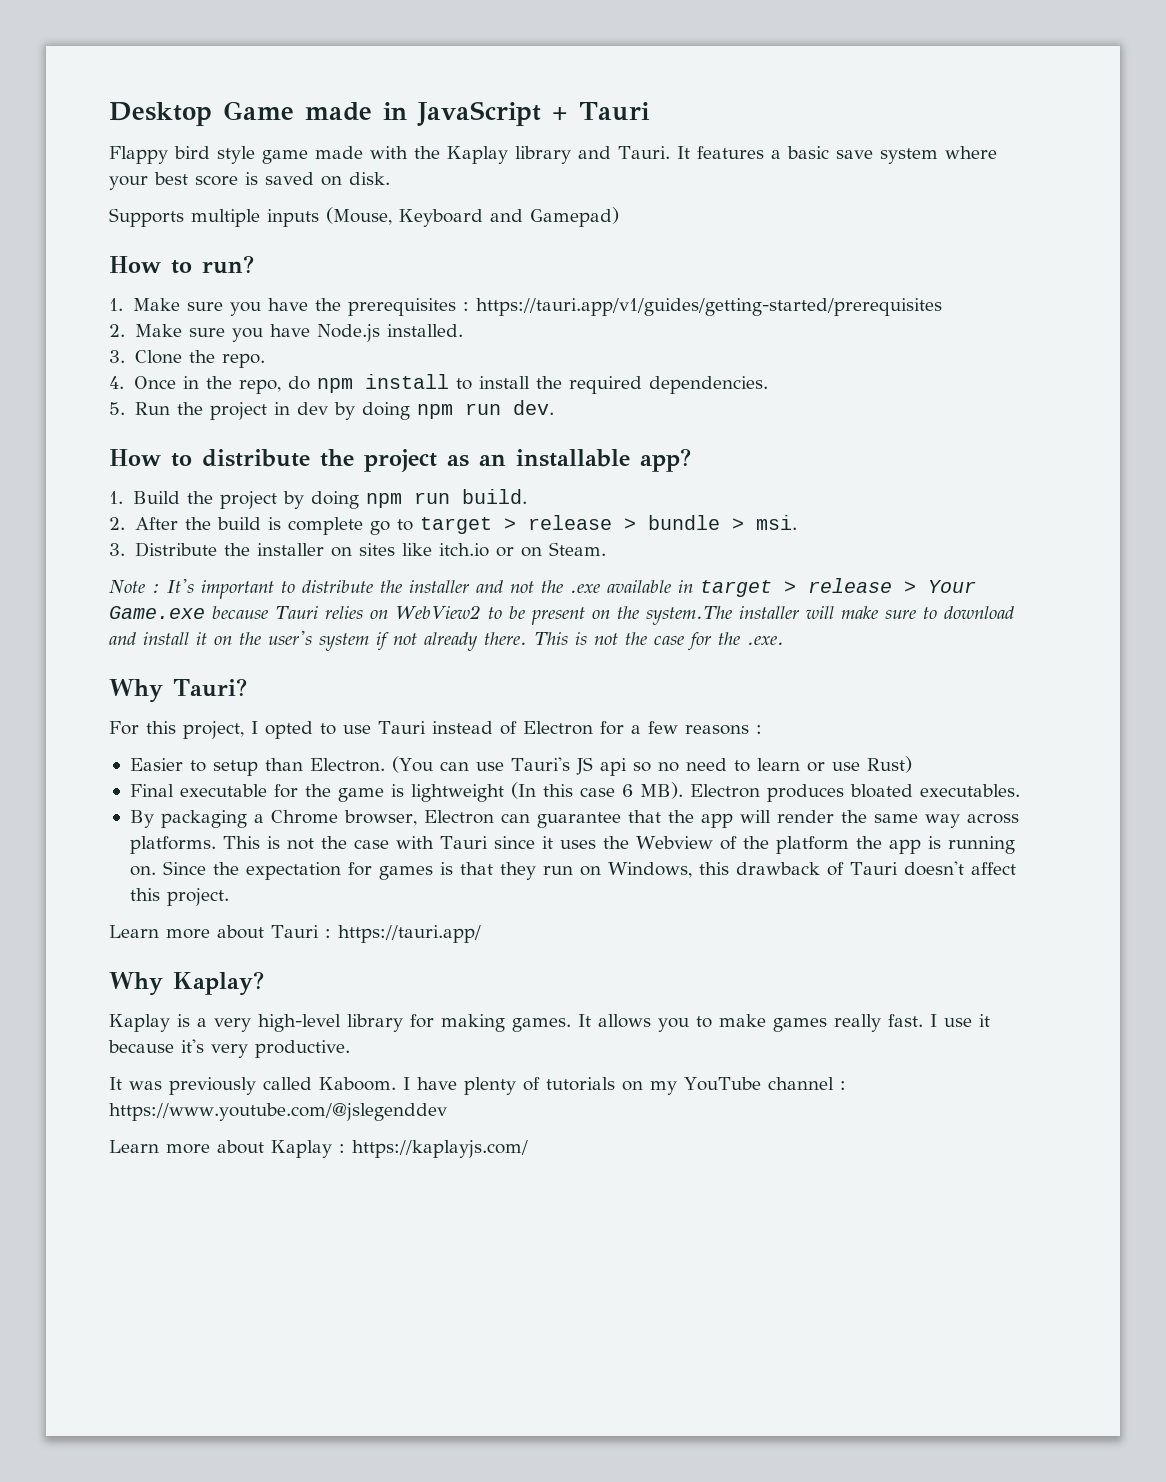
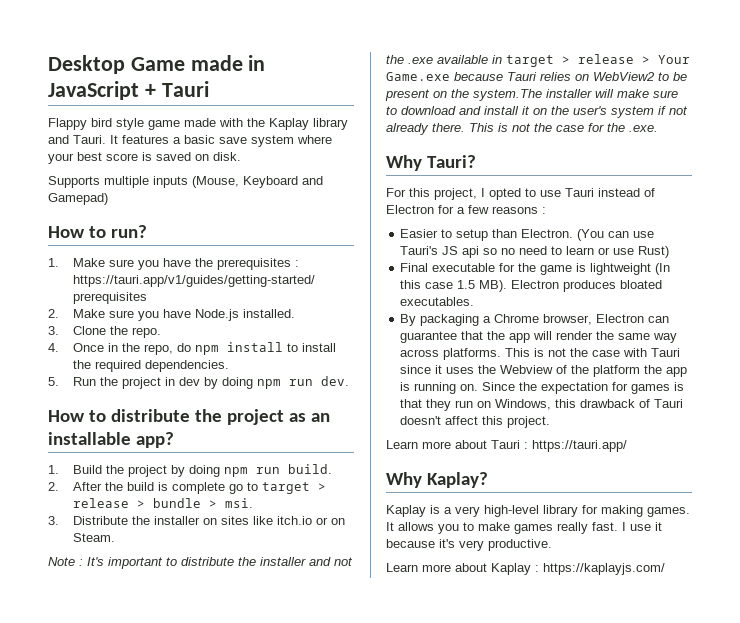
- Final executable for the game is lightweight (In this case 6 MB). Electron produces bloated executables.
+ Final executable for the game is lightweight (In this case 1.5 MB). Electron produces bloated executables.
- It was previously called Kaboom. I have plenty of tutorials on my YouTube channel : https://www.youtube.com/@jslegenddev

